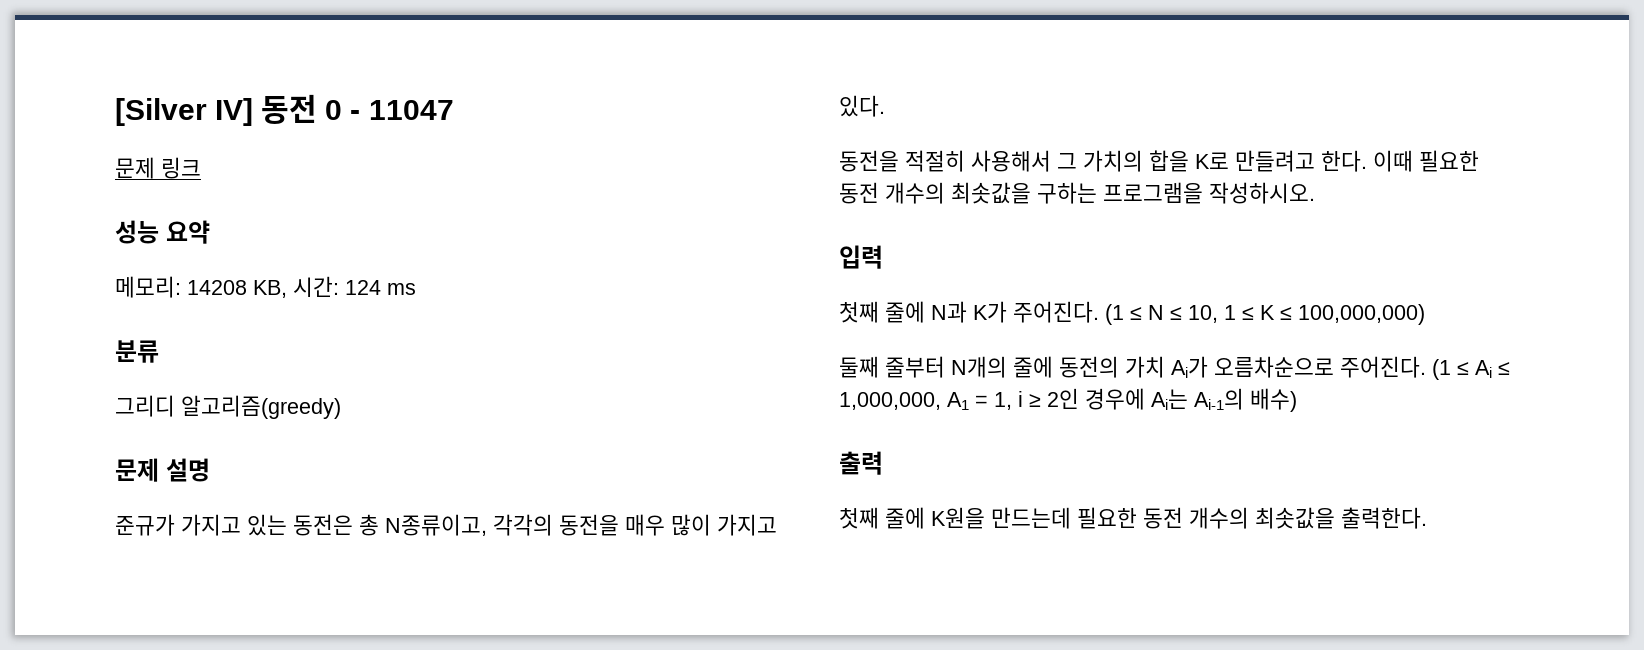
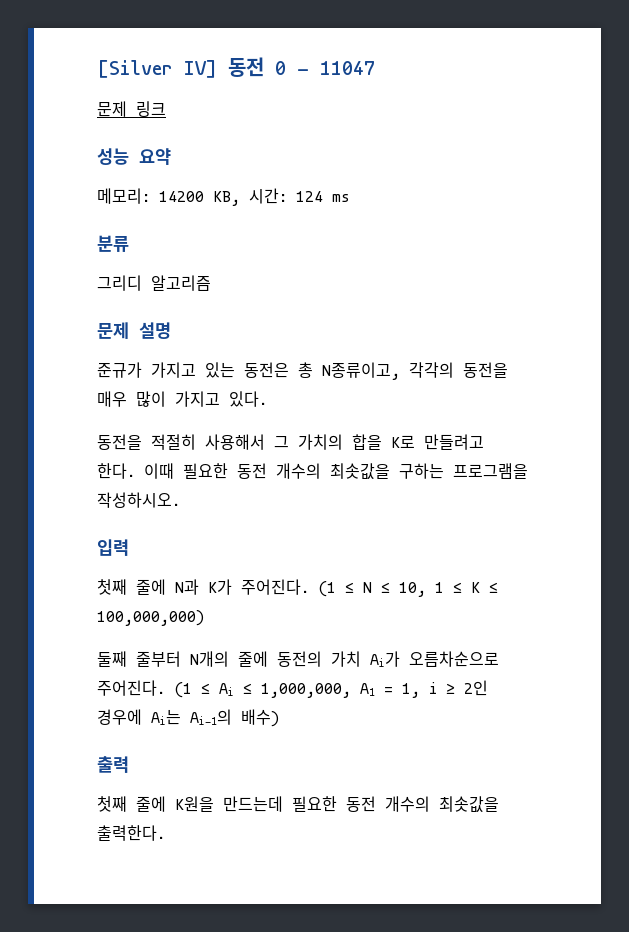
- 메모리: 14208 KB, 시간: 124 ms
+ 메모리: 14200 KB, 시간: 124 ms
- 그리디 알고리즘(greedy)
+ 그리디 알고리즘

